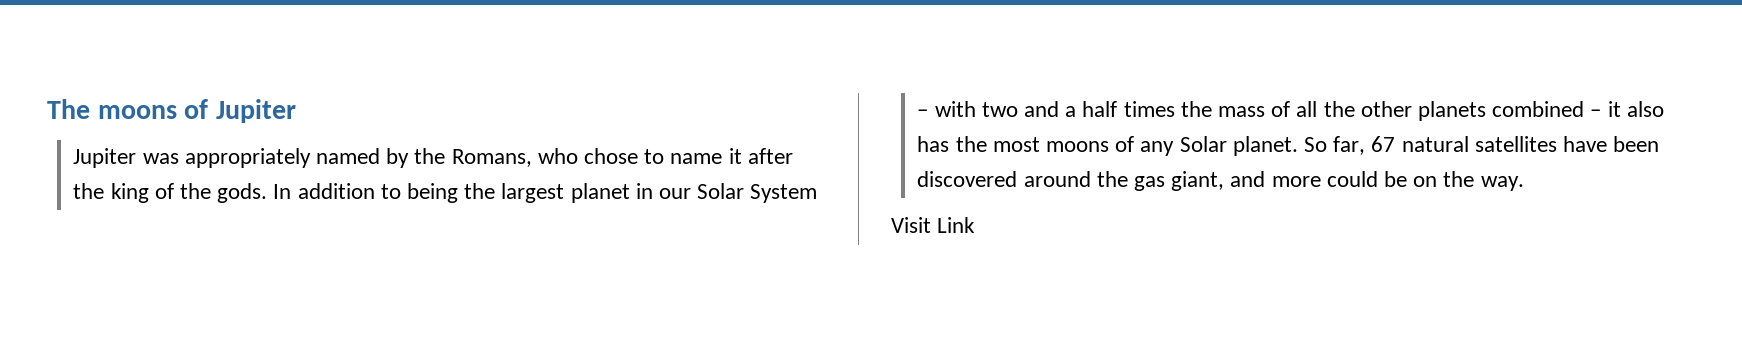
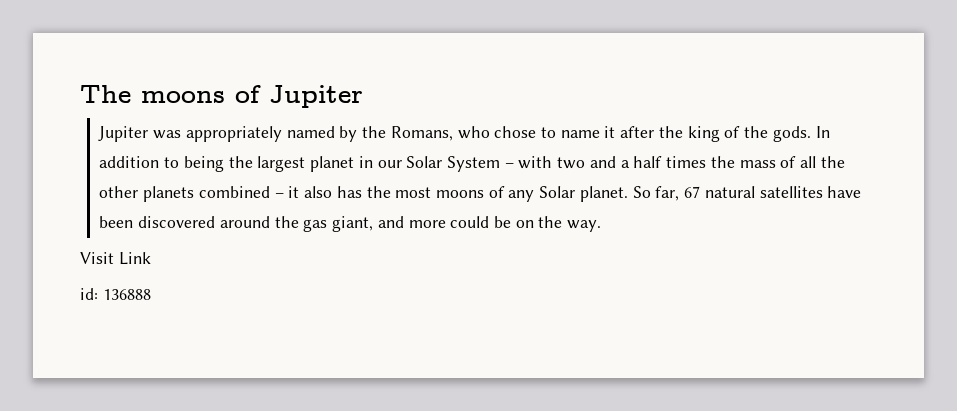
+ id: 136888

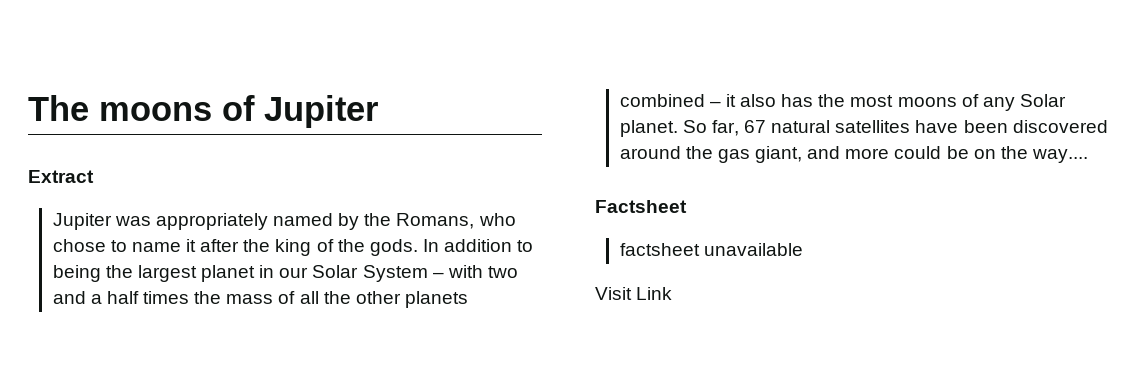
+ Extract
- So far, 67 natural satellites have been discovered around the gas giant, and more could be on the way.
+ So far, 67 natural satellites have been discovered around the gas giant, and more could be on the way....
+ Factsheet
+ factsheet unavailable
- id: 136888

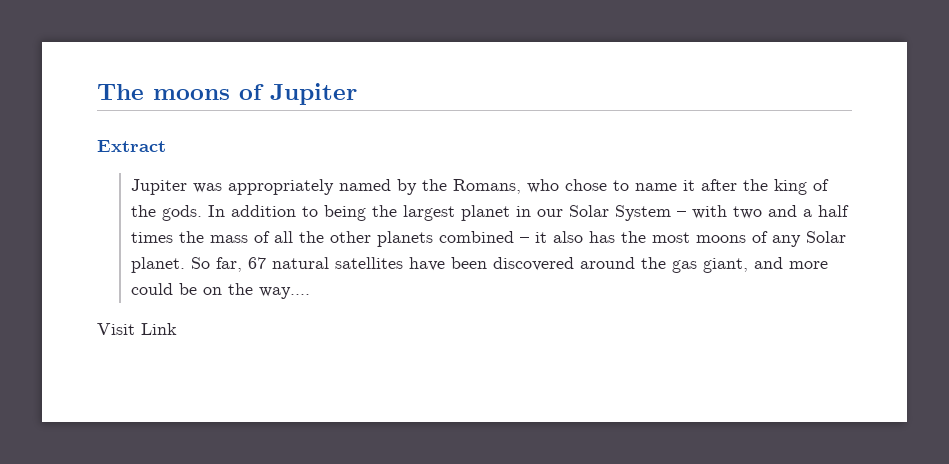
- Factsheet
- factsheet unavailable

